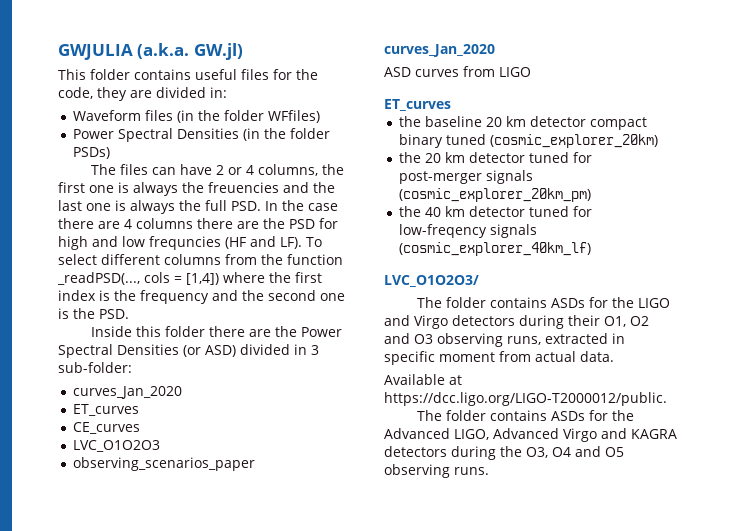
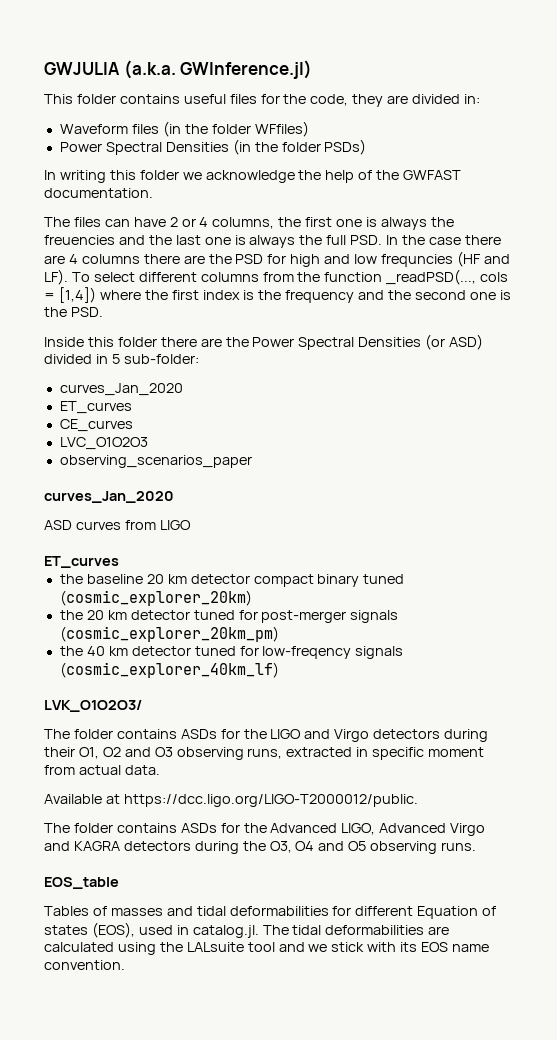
- GWJULIA (a.k.a. GW.jl)
+ GWJULIA (a.k.a. GWInference.jl)
+ In writing this folder we acknowledge the help of the GWFAST documentation.
- Inside this folder there are the Power Spectral Densities (or ASD) divided in 3 sub-folder:
+ Inside this folder there are the Power Spectral Densities (or ASD) divided in 5 sub-folder:
- LVC_O1O2O3/
+ LVK_O1O2O3/
+ EOS_table
+ Tables of masses and tidal deformabilities for different Equation of states (EOS), used in catalog.jl. The tidal deformabilities are calculated using the LALsuite tool and we stick with its EOS name convention.

